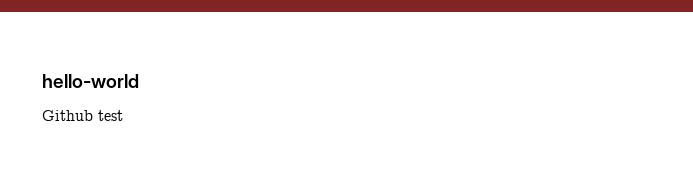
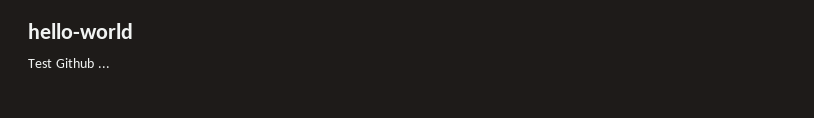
- Github test
+ Test Github ...

